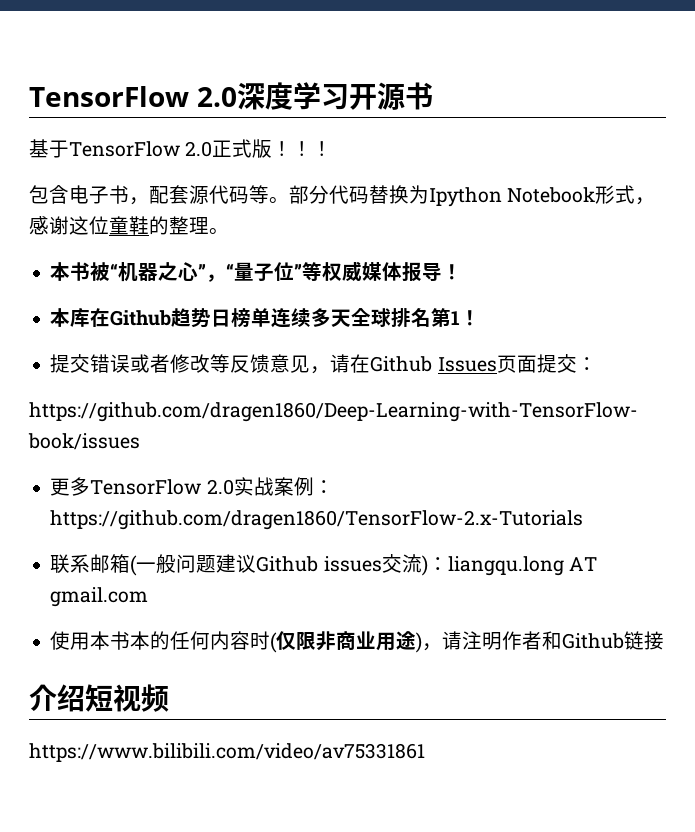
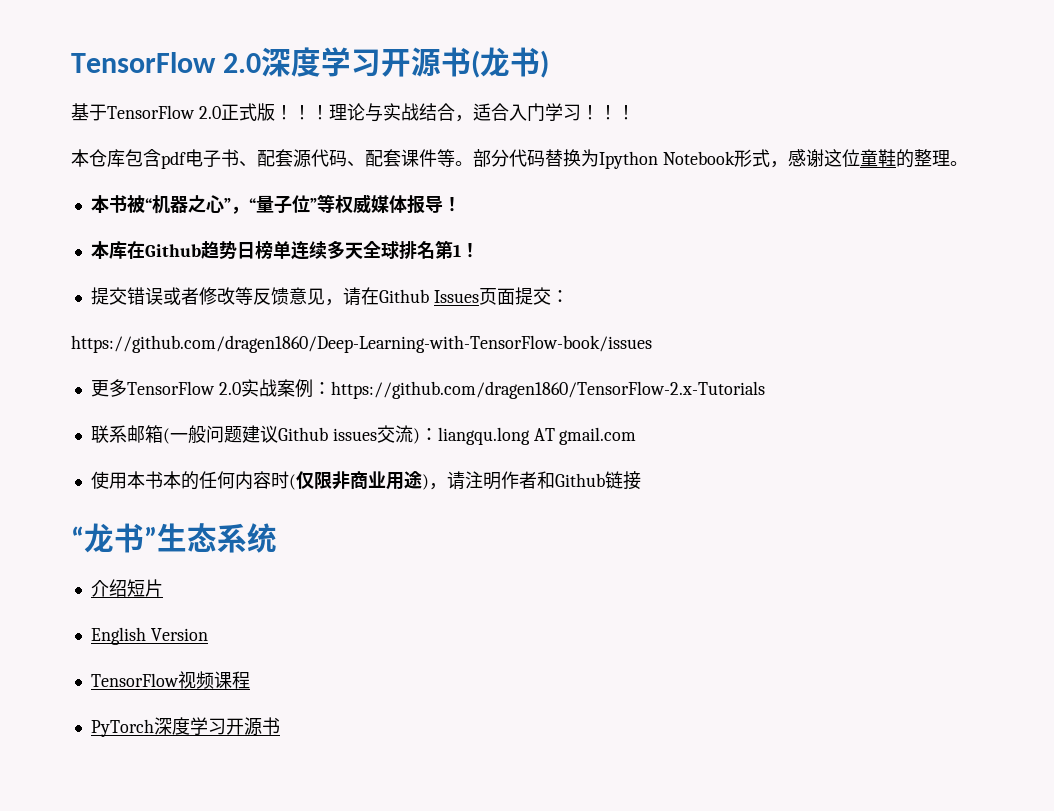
- TensorFlow 2.0深度学习开源书
+ TensorFlow 2.0深度学习开源书(龙书)
- 基于TensorFlow 2.0正式版！！！
- 包含电子书，配套源代码等。
+ 基于TensorFlow 2.0正式版！！！理论与实战结合，适合入门学习！！！
+ 本仓库包含pdf电子书、配套源代码、配套课件等。
- 介绍短视频
- https://www.bilibili.com/video/av75331861
+ “龙书”生态系统
+ 介绍短片
+ English Version
+ TensorFlow视频课程
+ PyTorch深度学习开源书

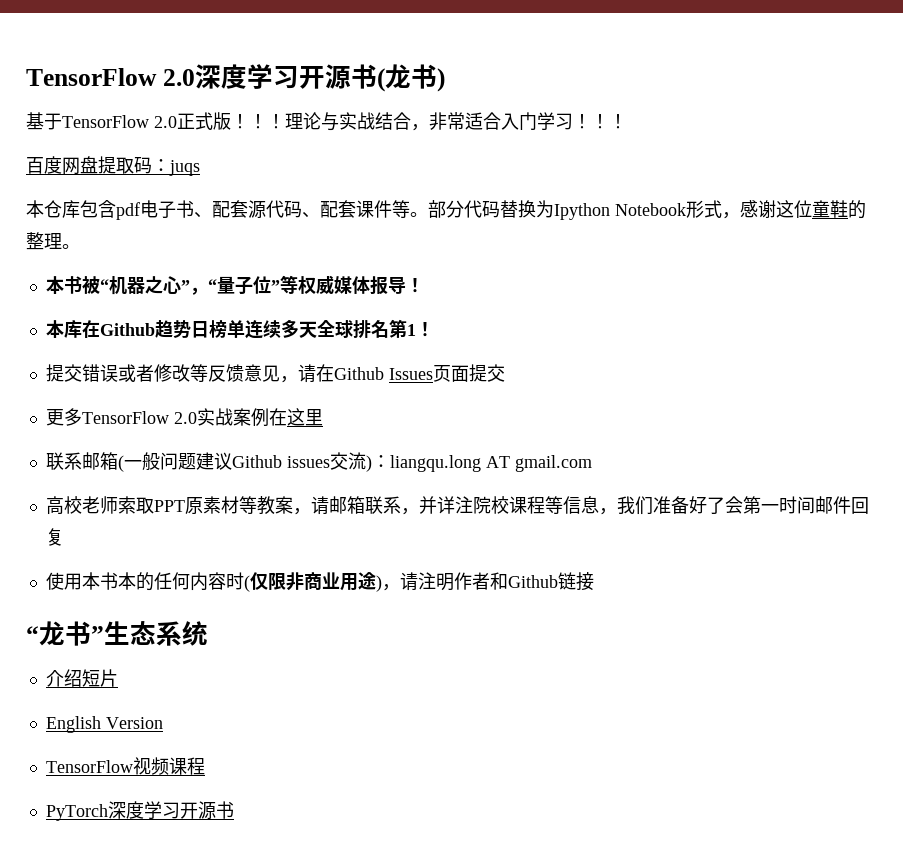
- 理论与实战结合，适合入门学习！
+ 理论与实战结合，非常适合入门学习！
+ 百度网盘提取码：juqs
- 提交错误或者修改等反馈意见，请在Github Issues页面提交：
- https://github.com/dragen1860/Deep-Learning-with-TensorFlow-book/issues
+ 提交错误或者修改等反馈意见，请在Github Issues页面提交
- 更多TensorFlow 2.0实战案例：https://github.com/dragen1860/TensorFlow-2.x-Tutorials
+ 更多TensorFlow 2.0实战案例在这里
+ 高校老师索取PPT原素材等教案，请邮箱联系，并详注院校课程等信息，我们准备好了会第一时间邮件回复

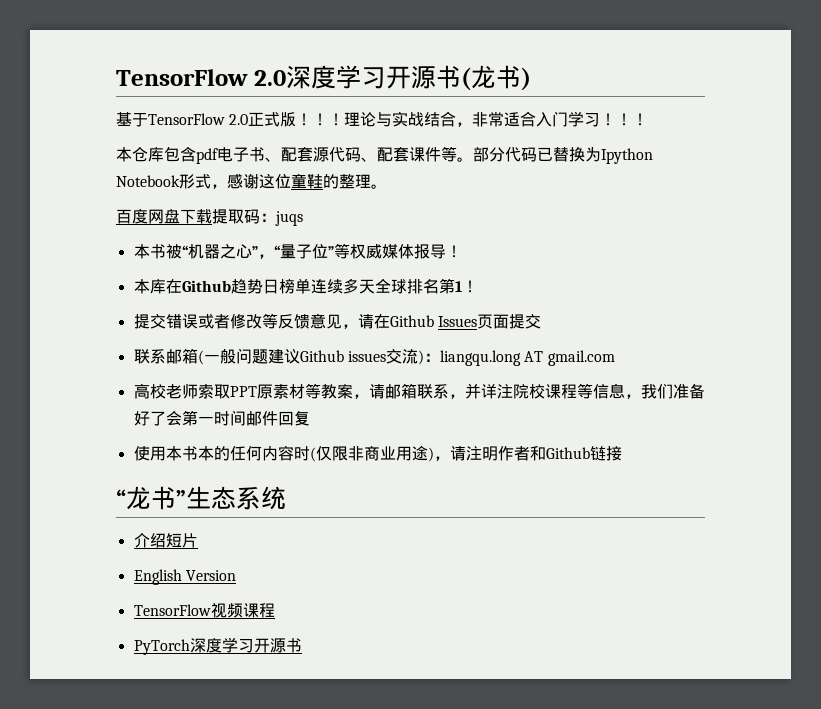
- 百度网盘提取码：juqs
- 部分代码替换为Ipython Notebook形式，感谢这位童鞋的整理。
+ 部分代码已替换为Ipython Notebook形式，感谢这位童鞋的整理。
+ 百度网盘下载提取码：juqs
- 更多TensorFlow 2.0实战案例在这里

